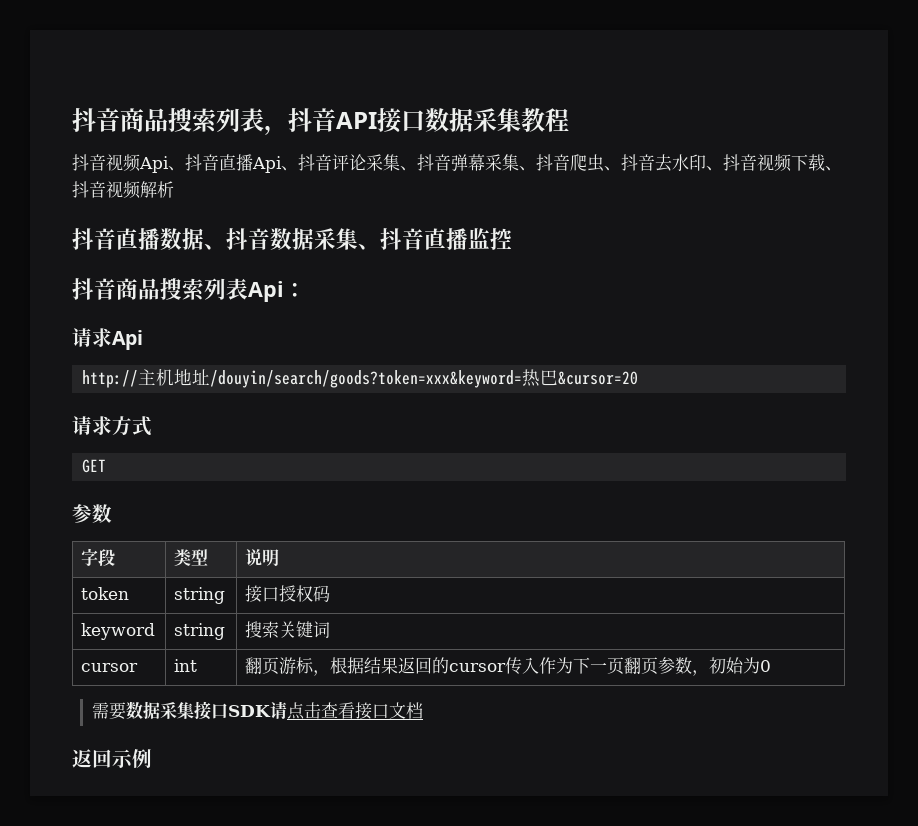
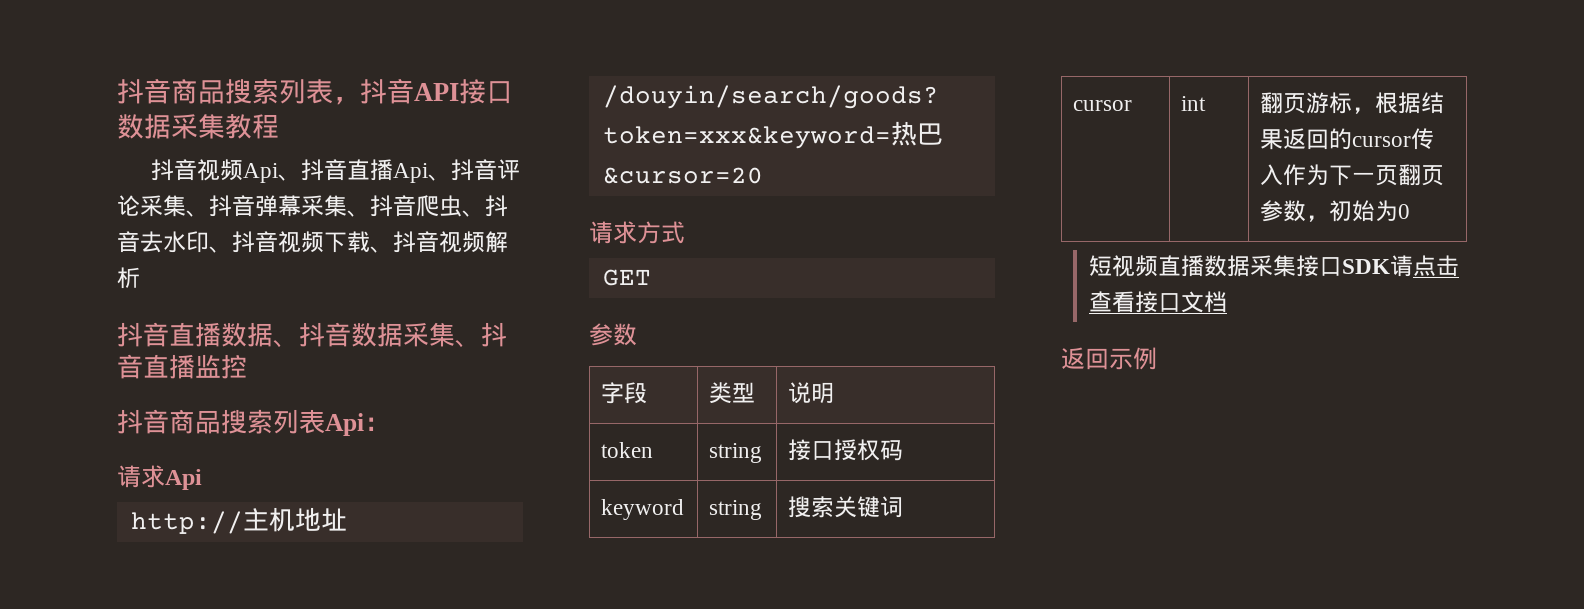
- 需要数据采集接口SDK请点击查看接口文档
+ 短视频直播数据采集接口SDK请点击查看接口文档

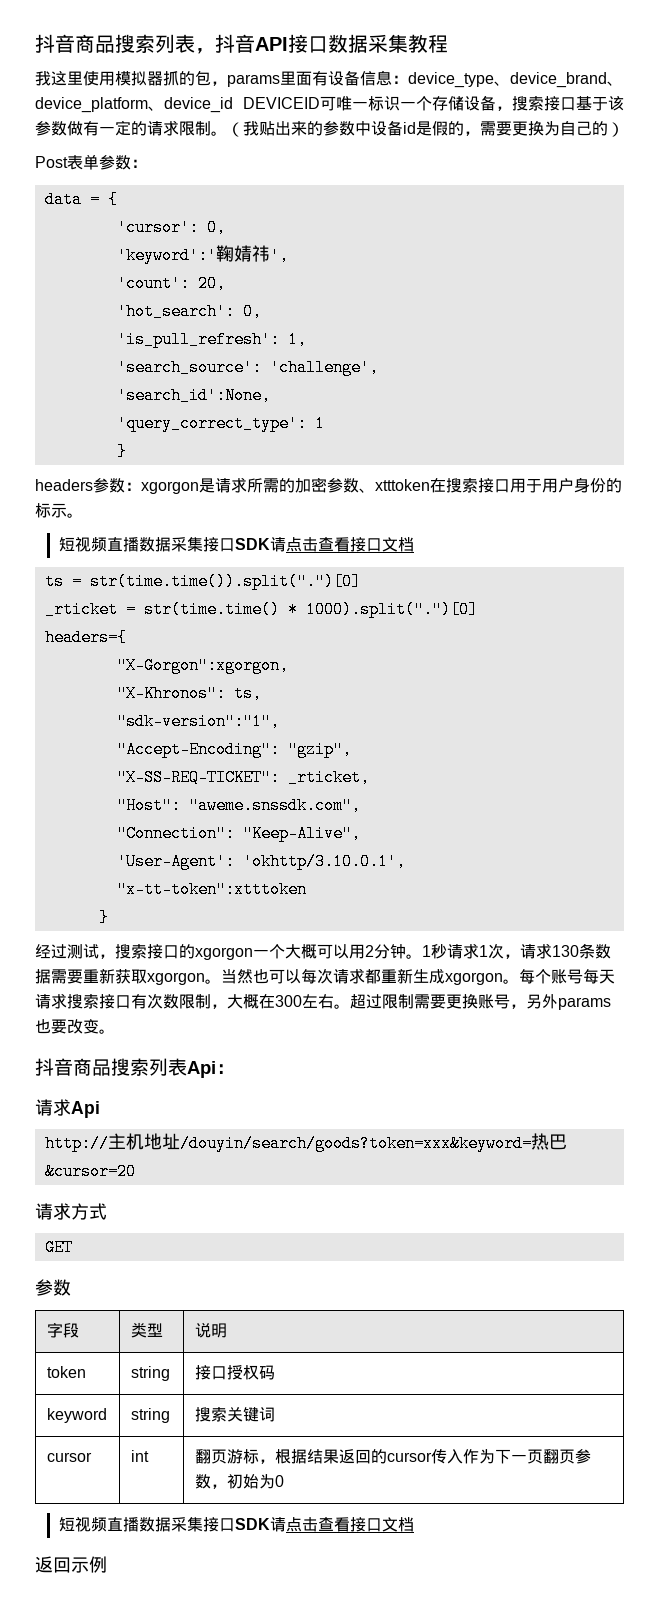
- 抖音视频Api、抖音直播Api、抖音评论采集、抖音弹幕采集、抖音爬虫、抖音去水印、抖音视频下载、抖音视频解析
- 抖音直播数据、抖音数据采集、抖音直播监控
+ 我这里使用模拟器抓的包，params里面有设备信息：device_type、device_brand、device_platform、device_id DEVICEID可唯一标识一个存储设备，搜索接口基于该参数做有一定的请求限制。（我贴出来的参数中设备id是假的，需要更换为自己的）
+ Post表单参数：
+ data = {
+ 'cursor': 0,
+ 'keyword':'鞠婧祎',
+ 'count': 20,
+ 'hot_search': 0,
+ 'is_pull_refresh': 1,
+ 'search_source': 'challenge',
+ 'search_id':None,
+ 'query_correct_type': 1
+ }
+ headers参数：xgorgon是请求所需的加密参数、xtttoken在搜索接口用于用户身份的标示。
+ 短视频直播数据采集接口SDK请点击查看接口文档
+ ts = str(time.time()).split(".")[0]
+ _rticket = str(time.time() * 1000).split(".")[0]
+ headers={
+ "X-Gorgon":xgorgon,
+ "X-Khronos": ts,
+ "sdk-version":"1",
+ "Accept-Encoding": "gzip",
+ "X-SS-REQ-TICKET": _rticket,
+ "Host": "aweme.snssdk.com",
+ "Connection": "Keep-Alive",
+ 'User-Agent': 'okhttp/3.10.0.1',
+ "x-tt-token":xtttoken
+ }
+ 经过测试，搜索接口的xgorgon一个大概可以用2分钟。1秒请求1次，请求130条数据需要重新获取xgorgon。当然也可以每次请求都重新生成xgorgon。每个账号每天请求搜索接口有次数限制，大概在300左右。超过限制需要更换账号，另外params也要改变。

